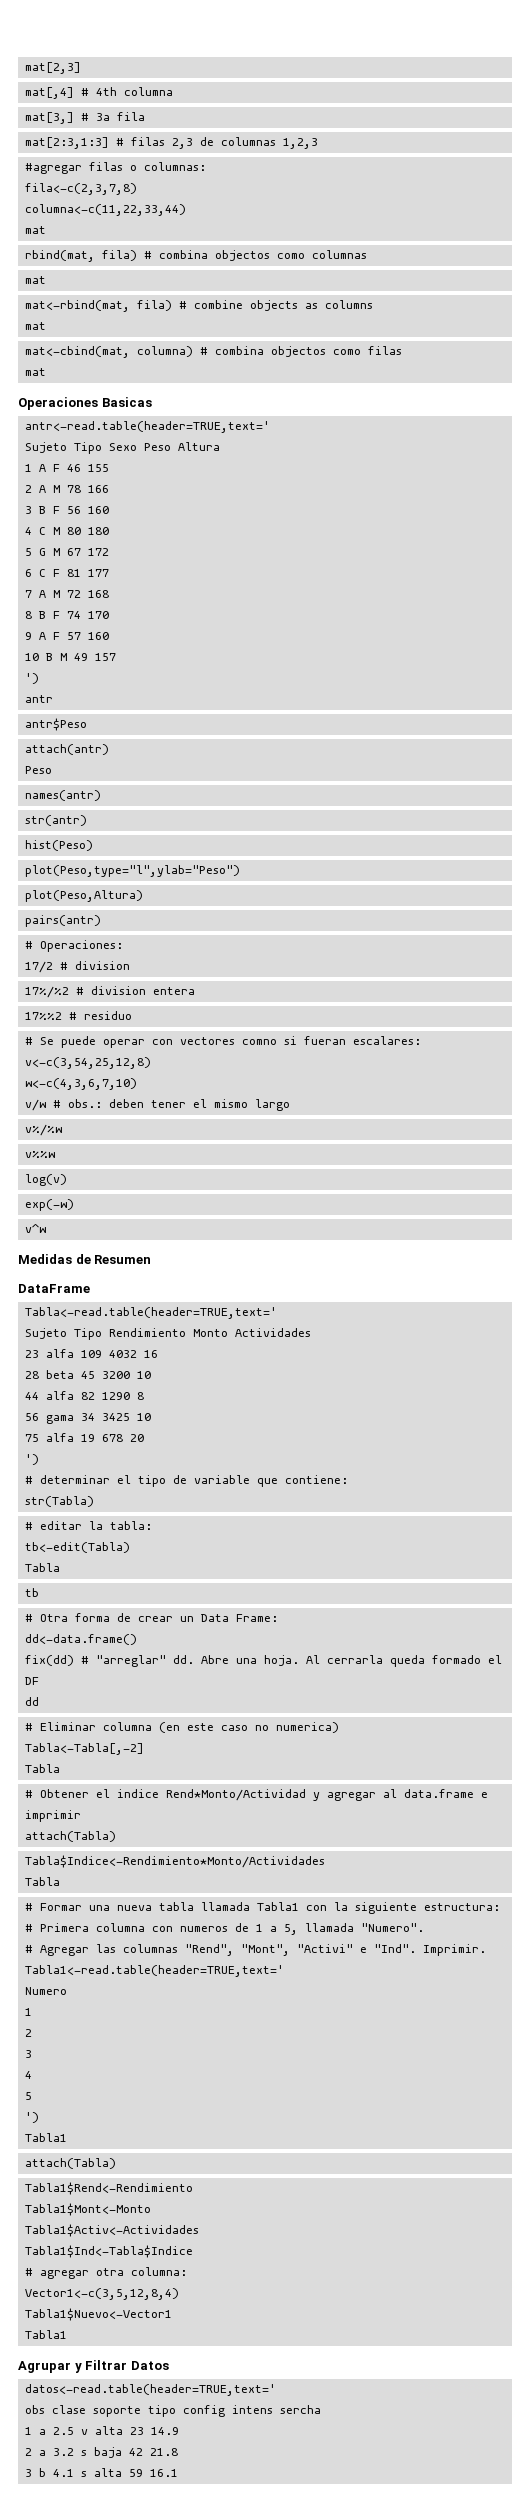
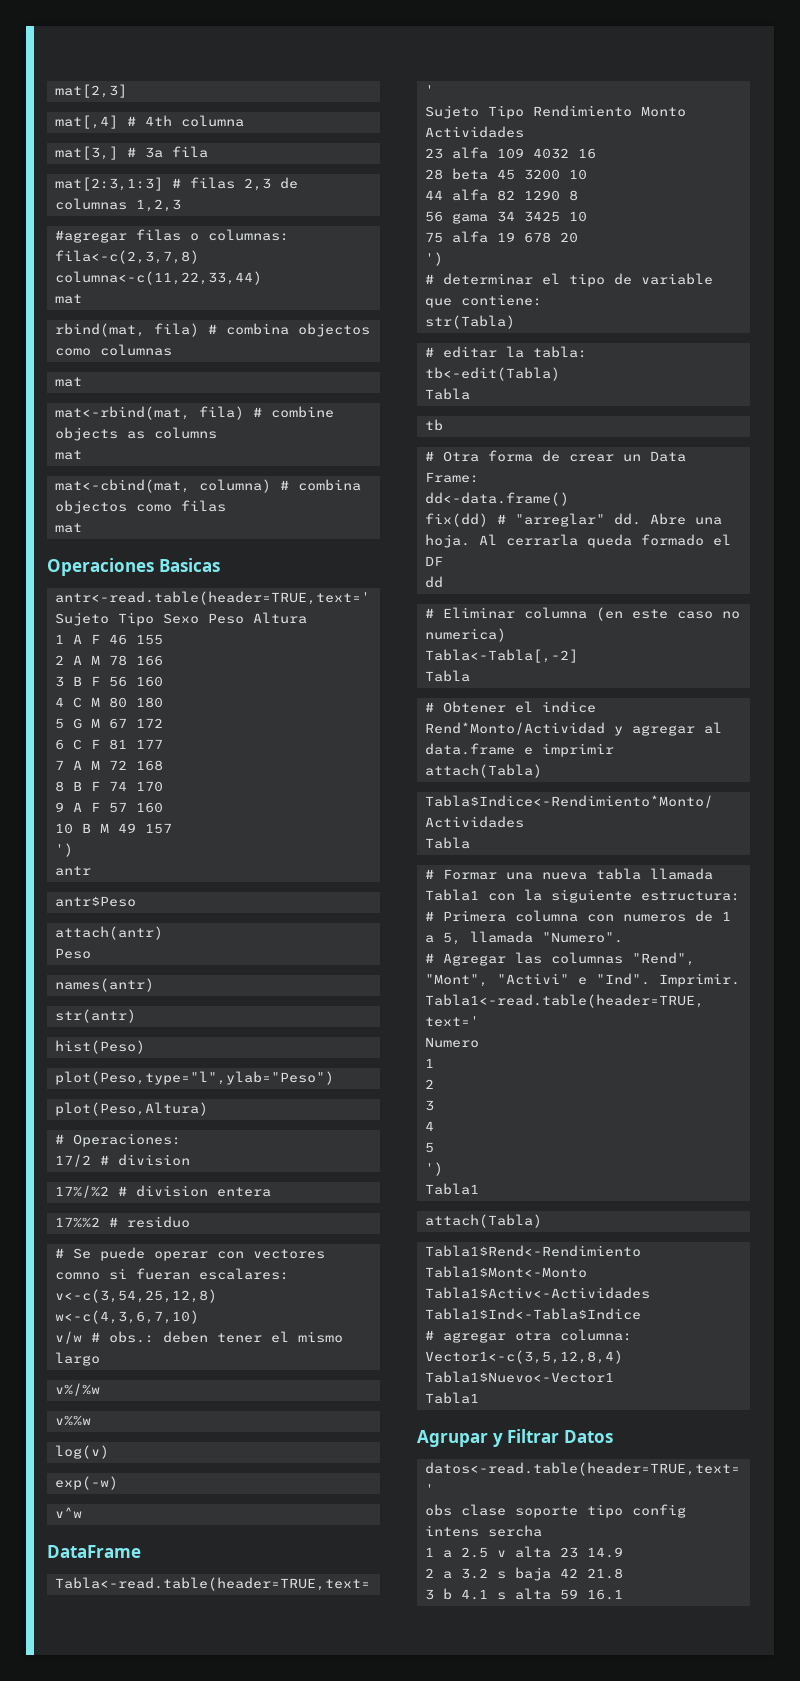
- pairs(antr)
- Medidas de Resumen

